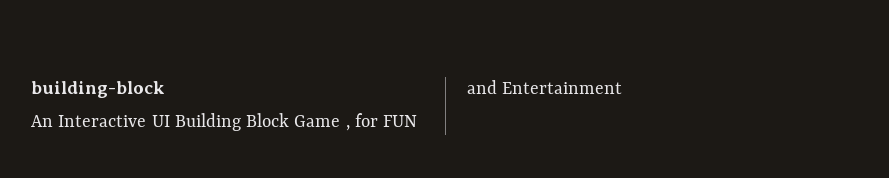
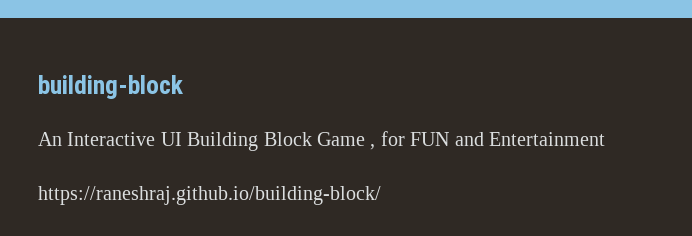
+ https://raneshraj.github.io/building-block/

